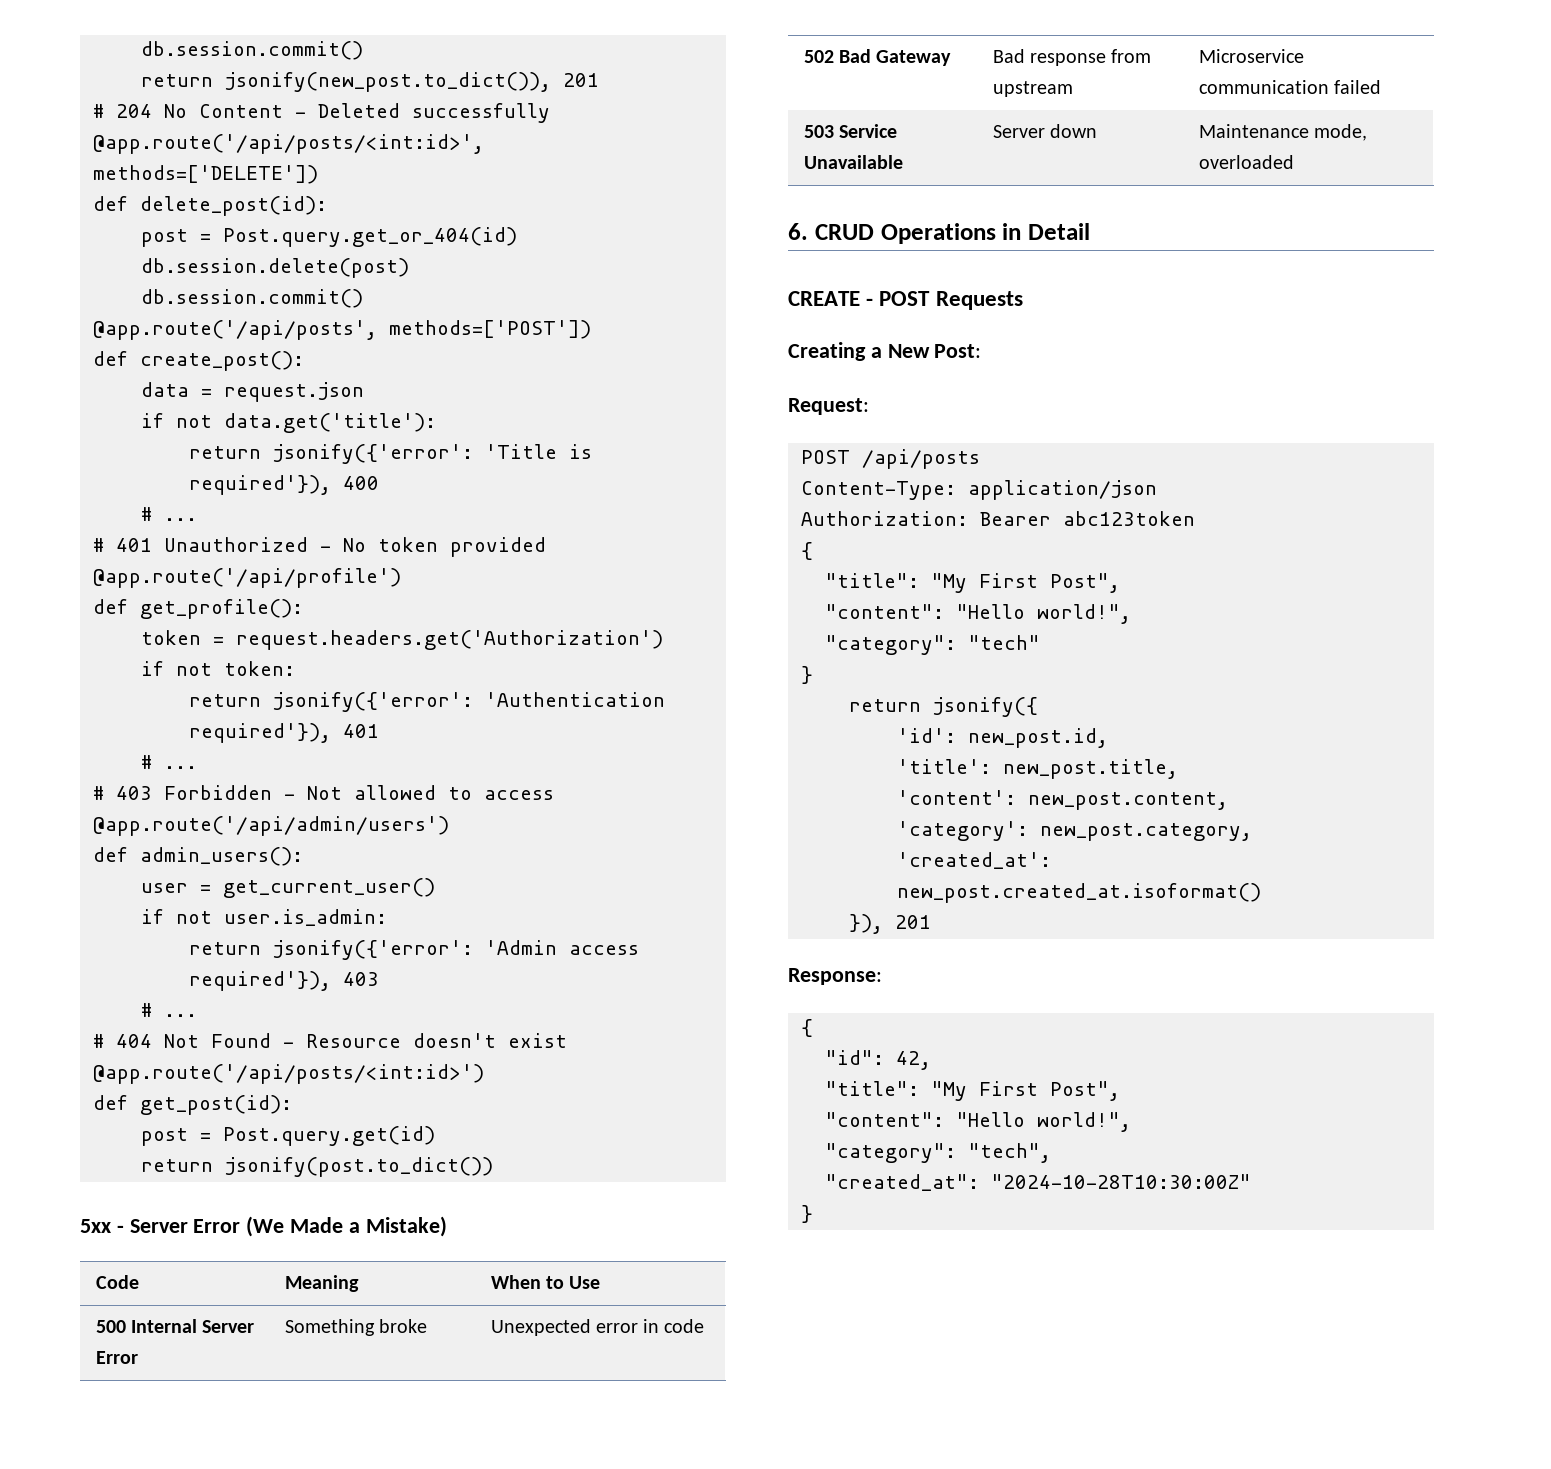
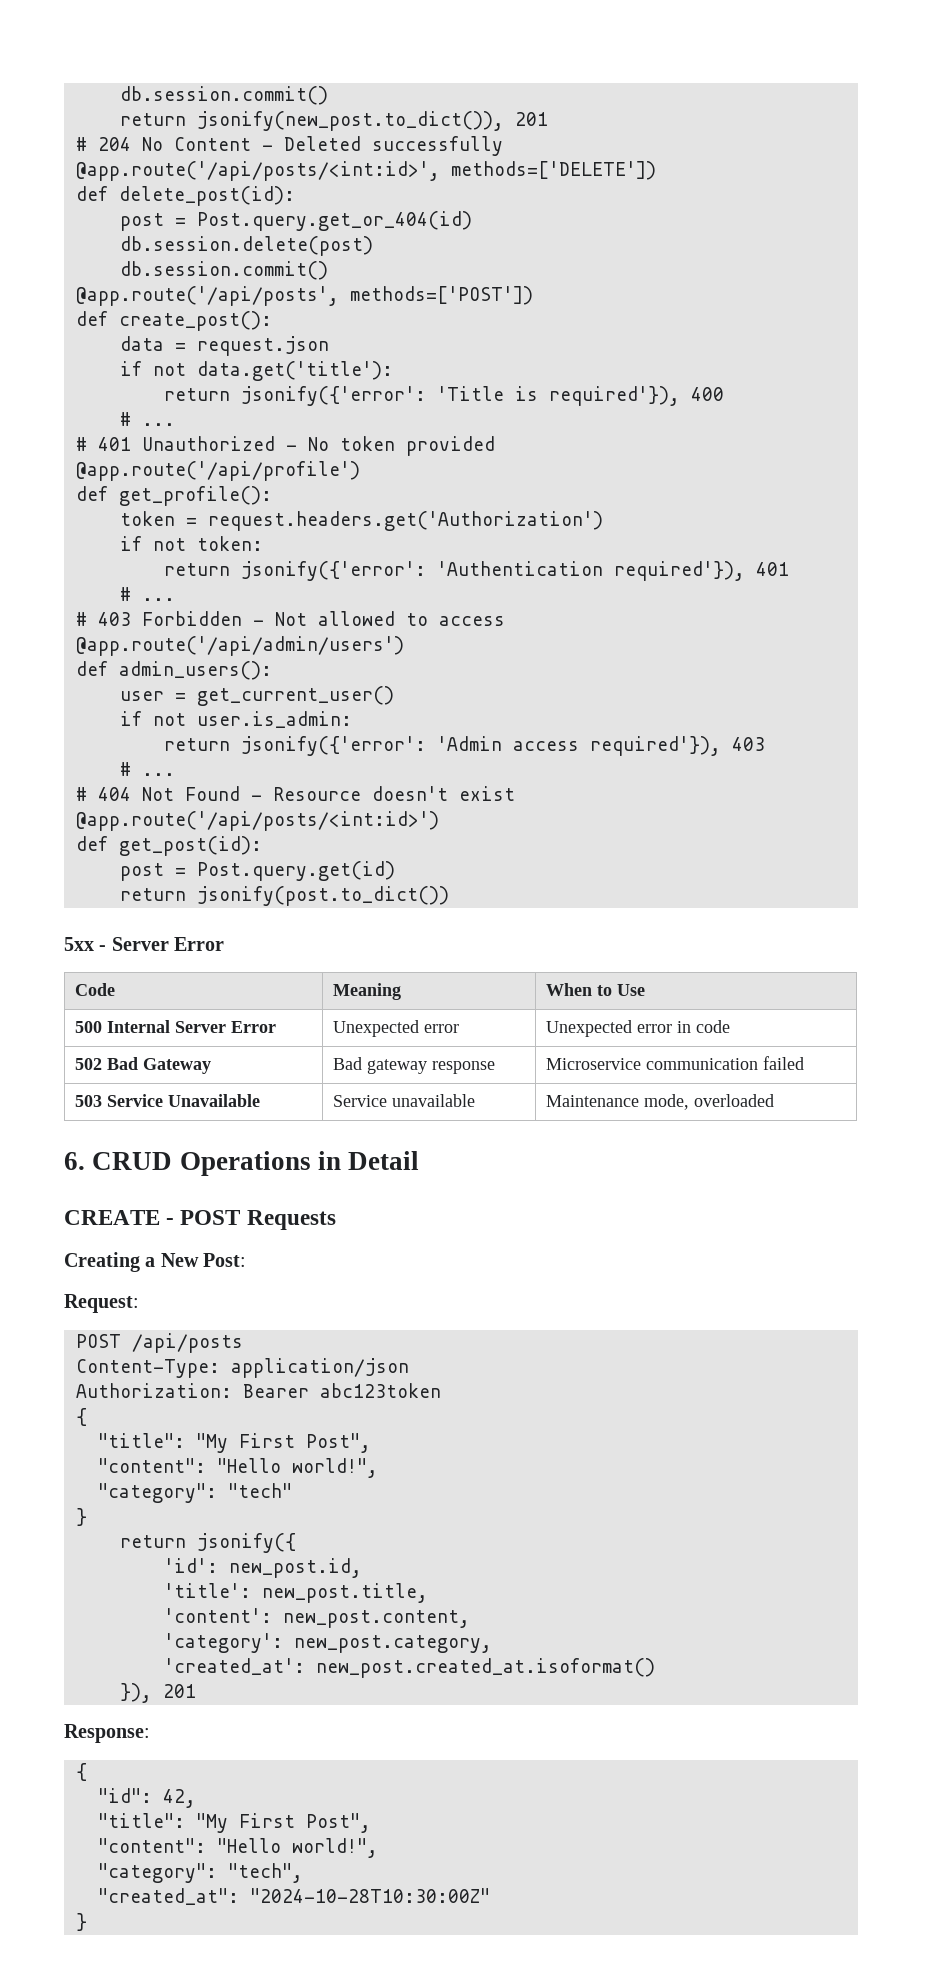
- 5xx - Server Error (We Made a Mistake)
+ 5xx - Server Error
- 500 Internal Server Error | Something broke | Unexpected error in code
+ 500 Internal Server Error | Unexpected error | Unexpected error in code
- 502 Bad Gateway | Bad response from upstream | Microservice communication failed
+ 502 Bad Gateway | Bad gateway response | Microservice communication failed
- 503 Service Unavailable | Server down | Maintenance mode, overloaded
+ 503 Service Unavailable | Service unavailable | Maintenance mode, overloaded

